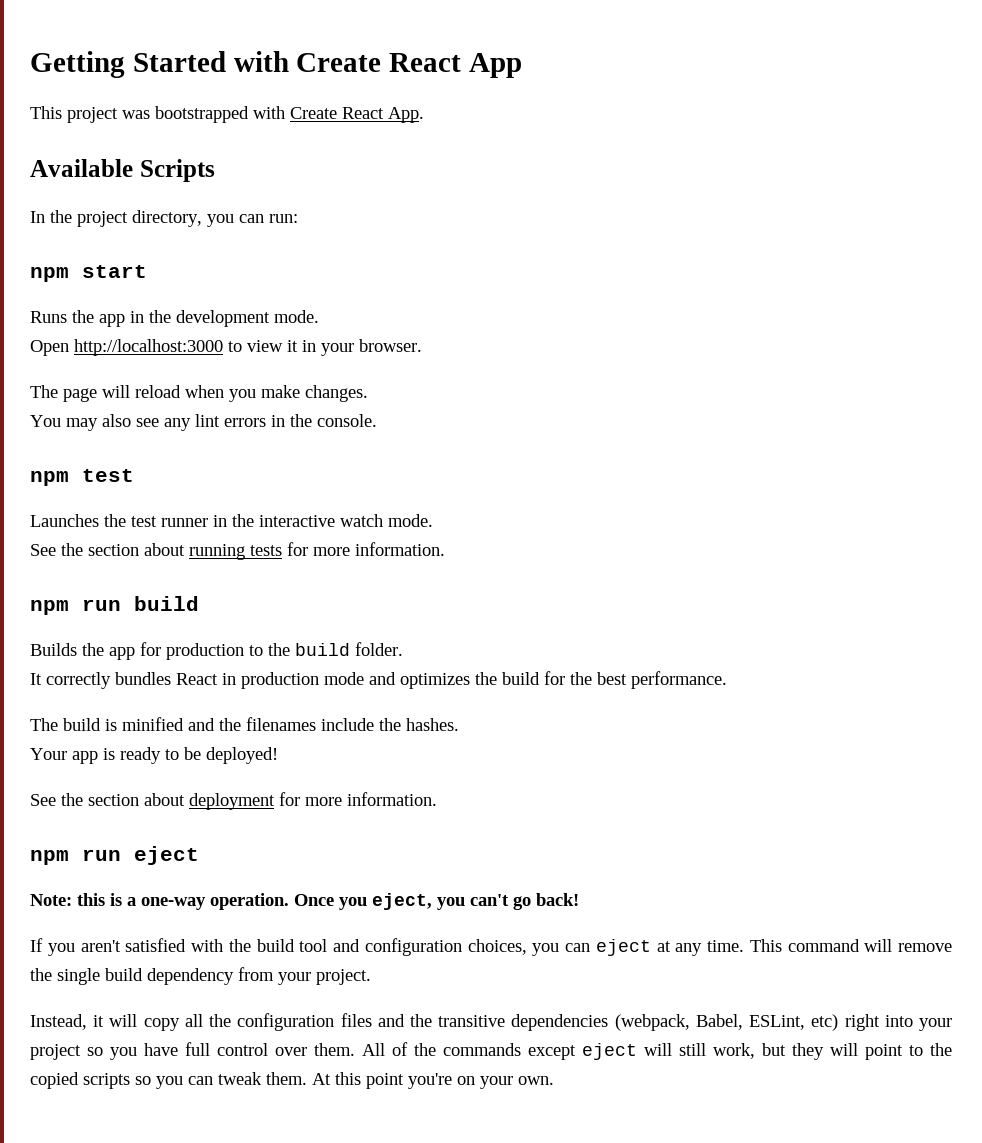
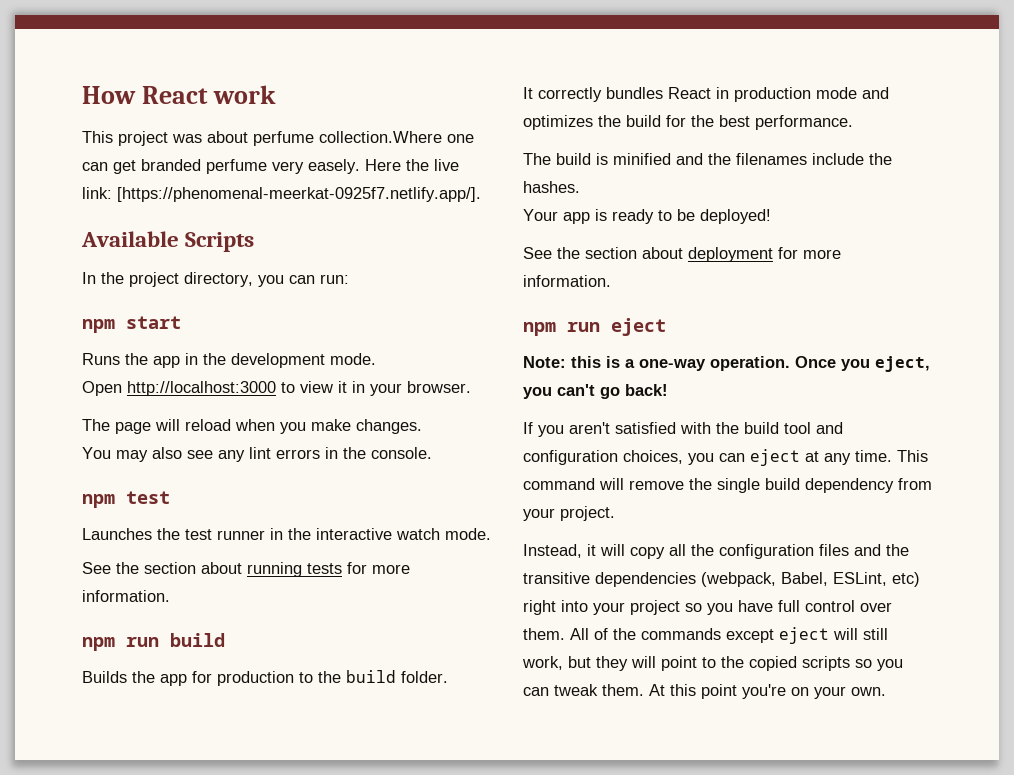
- Getting Started with Create React App
- This project was bootstrapped with Create React App.
+ How React work
+ This project was about perfume collection.Where one can get branded perfume very easely. Here the live link: [https://phenomenal-meerkat-0925f7.netlify.app/].

